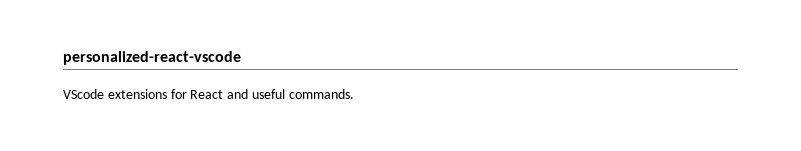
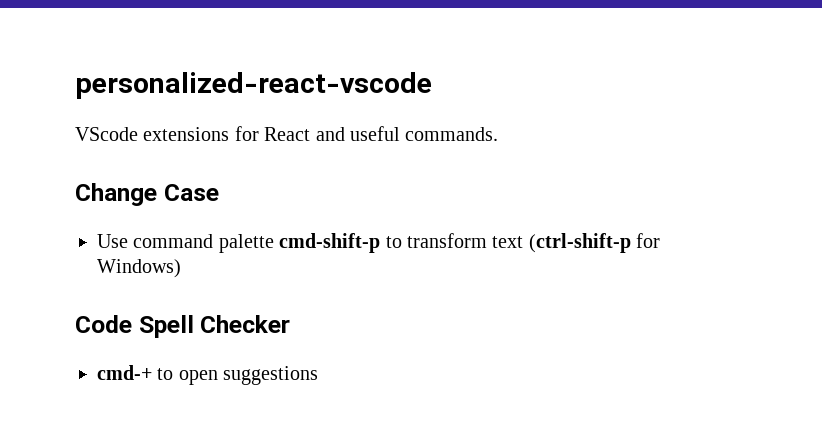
+ Change Case
+ Use command palette cmd-shift-p to transform text (ctrl-shift-p for Windows)
+ Code Spell Checker
+ cmd-+ to open suggestions

